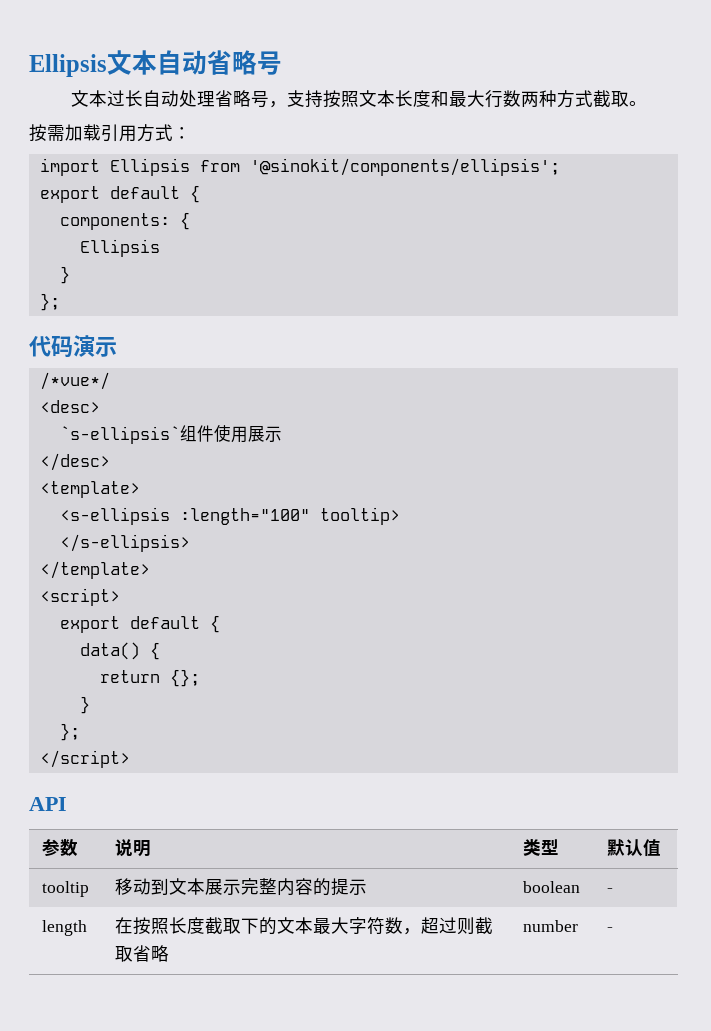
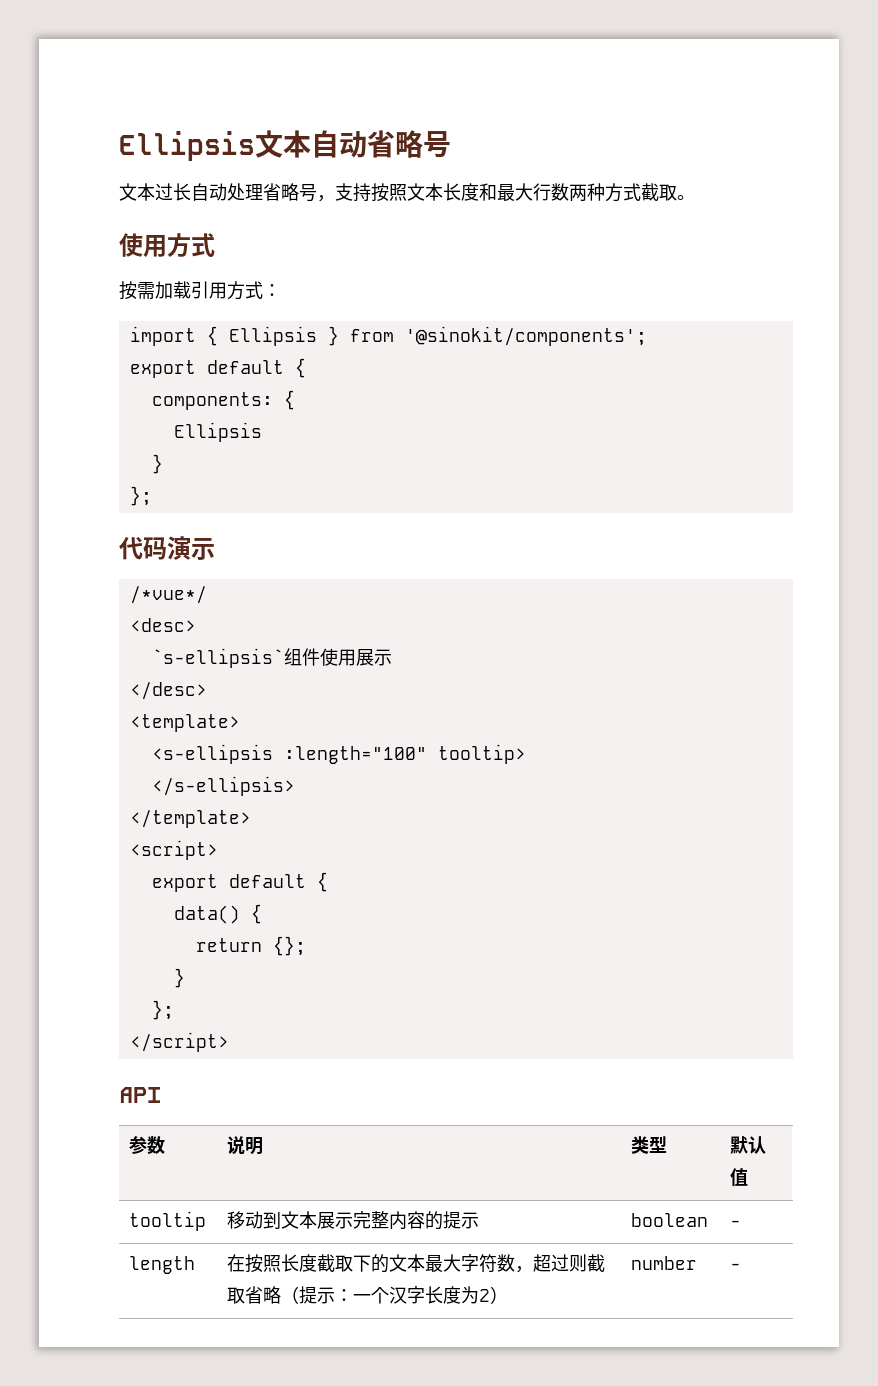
+ 使用方式
- import Ellipsis from '@sinokit/components/ellipsis';
+ import { Ellipsis } from '@sinokit/components';
- length | 在按照长度截取下的文本最大字符数，超过则截取省略 | number | -
+ length | 在按照长度截取下的文本最大字符数，超过则截取省略（提示：一个汉字长度为2） | number | -

